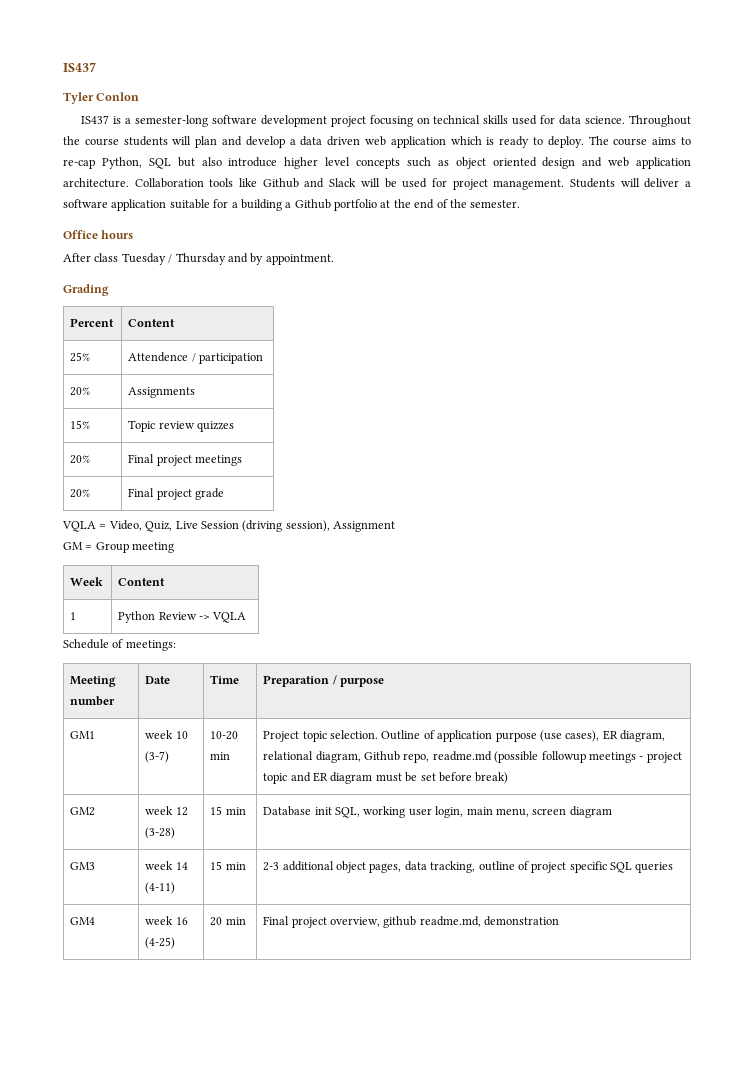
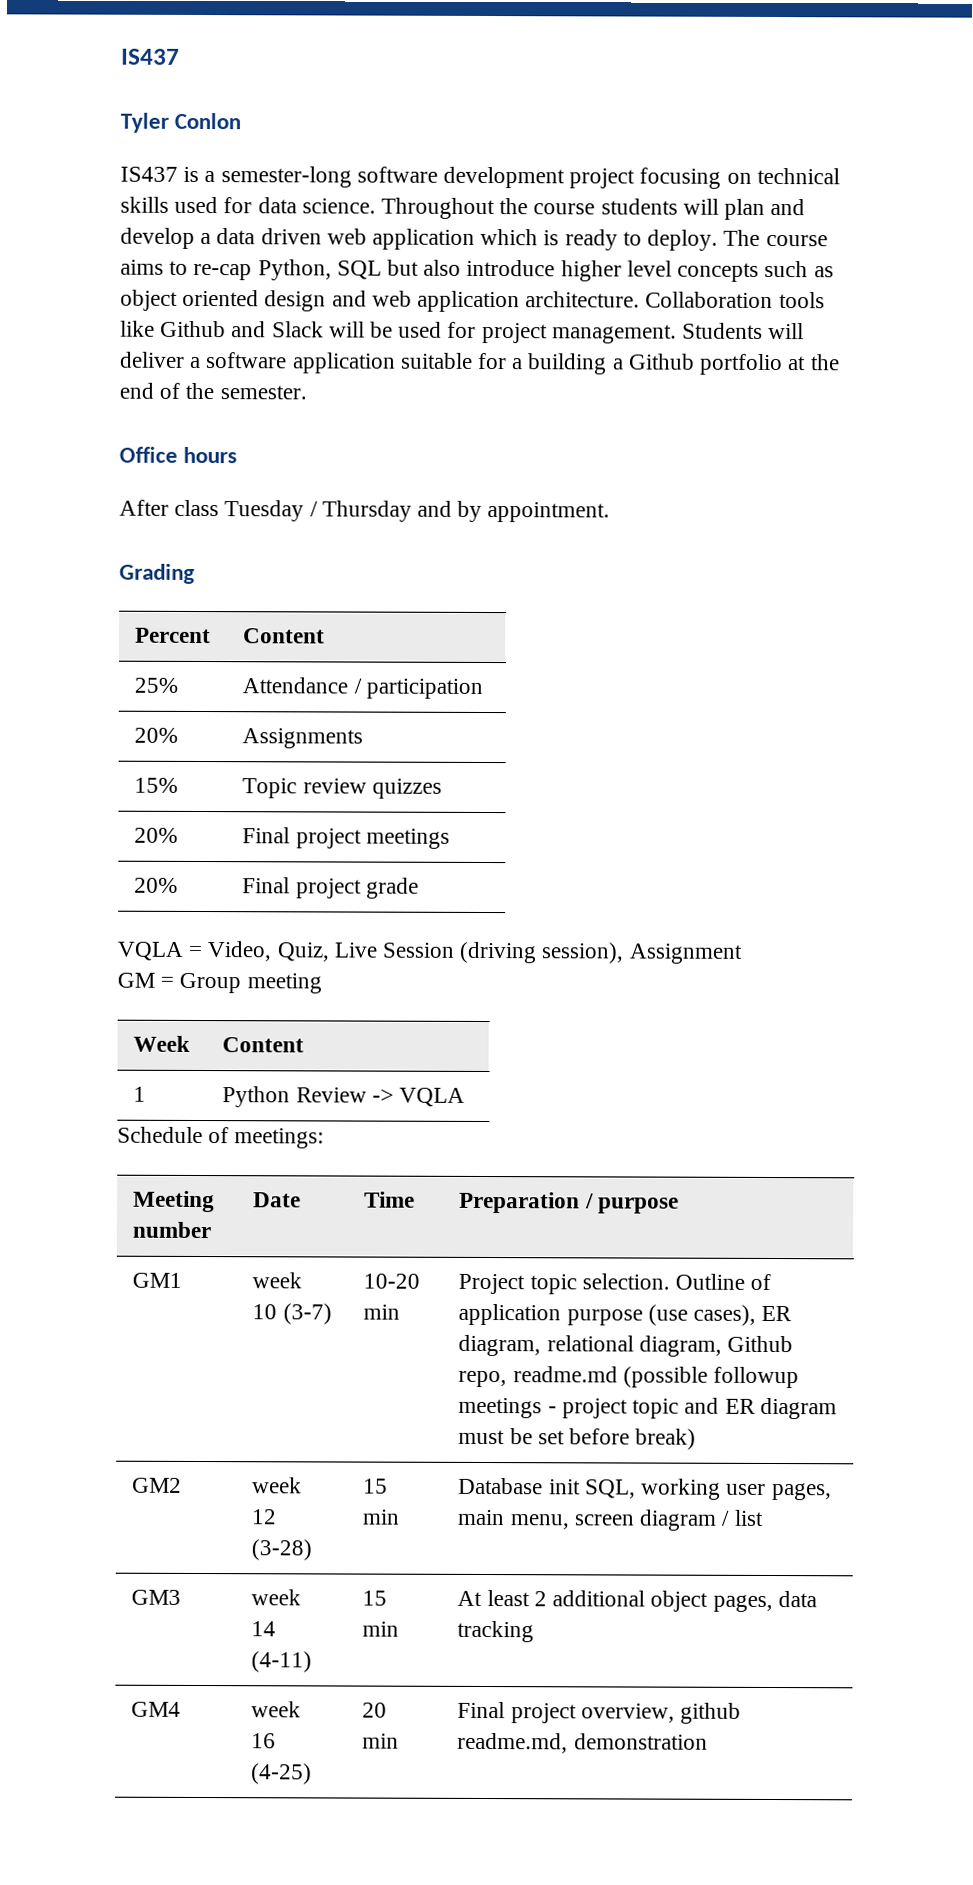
- 25% | Attendence / participation
+ 25% | Attendance / participation
- GM2 | week 12 (3-28) | 15 min | Database init SQL, working user login, main menu, screen diagram
+ GM2 | week 12 (3-28) | 15 min | Database init SQL, working user pages, main menu, screen diagram / list
- GM3 | week 14 (4-11) | 15 min | 2-3 additional object pages, data tracking, outline of project specific SQL queries
+ GM3 | week 14 (4-11) | 15 min | At least 2 additional object pages, data tracking

